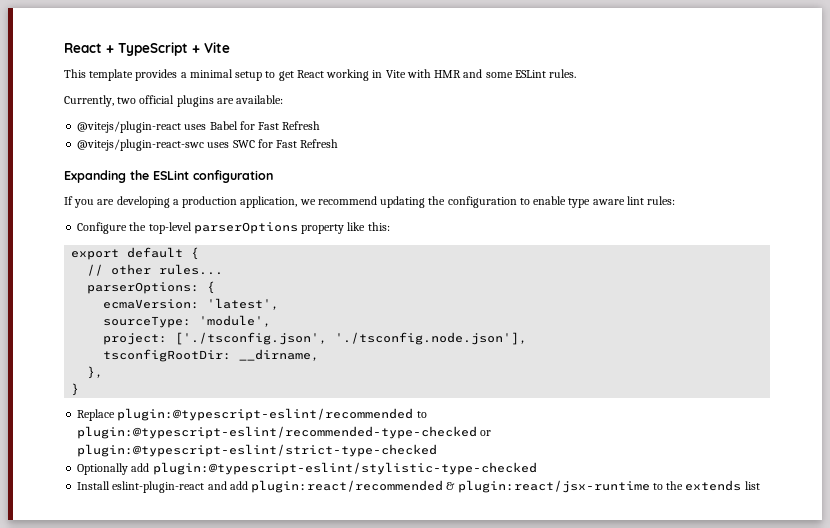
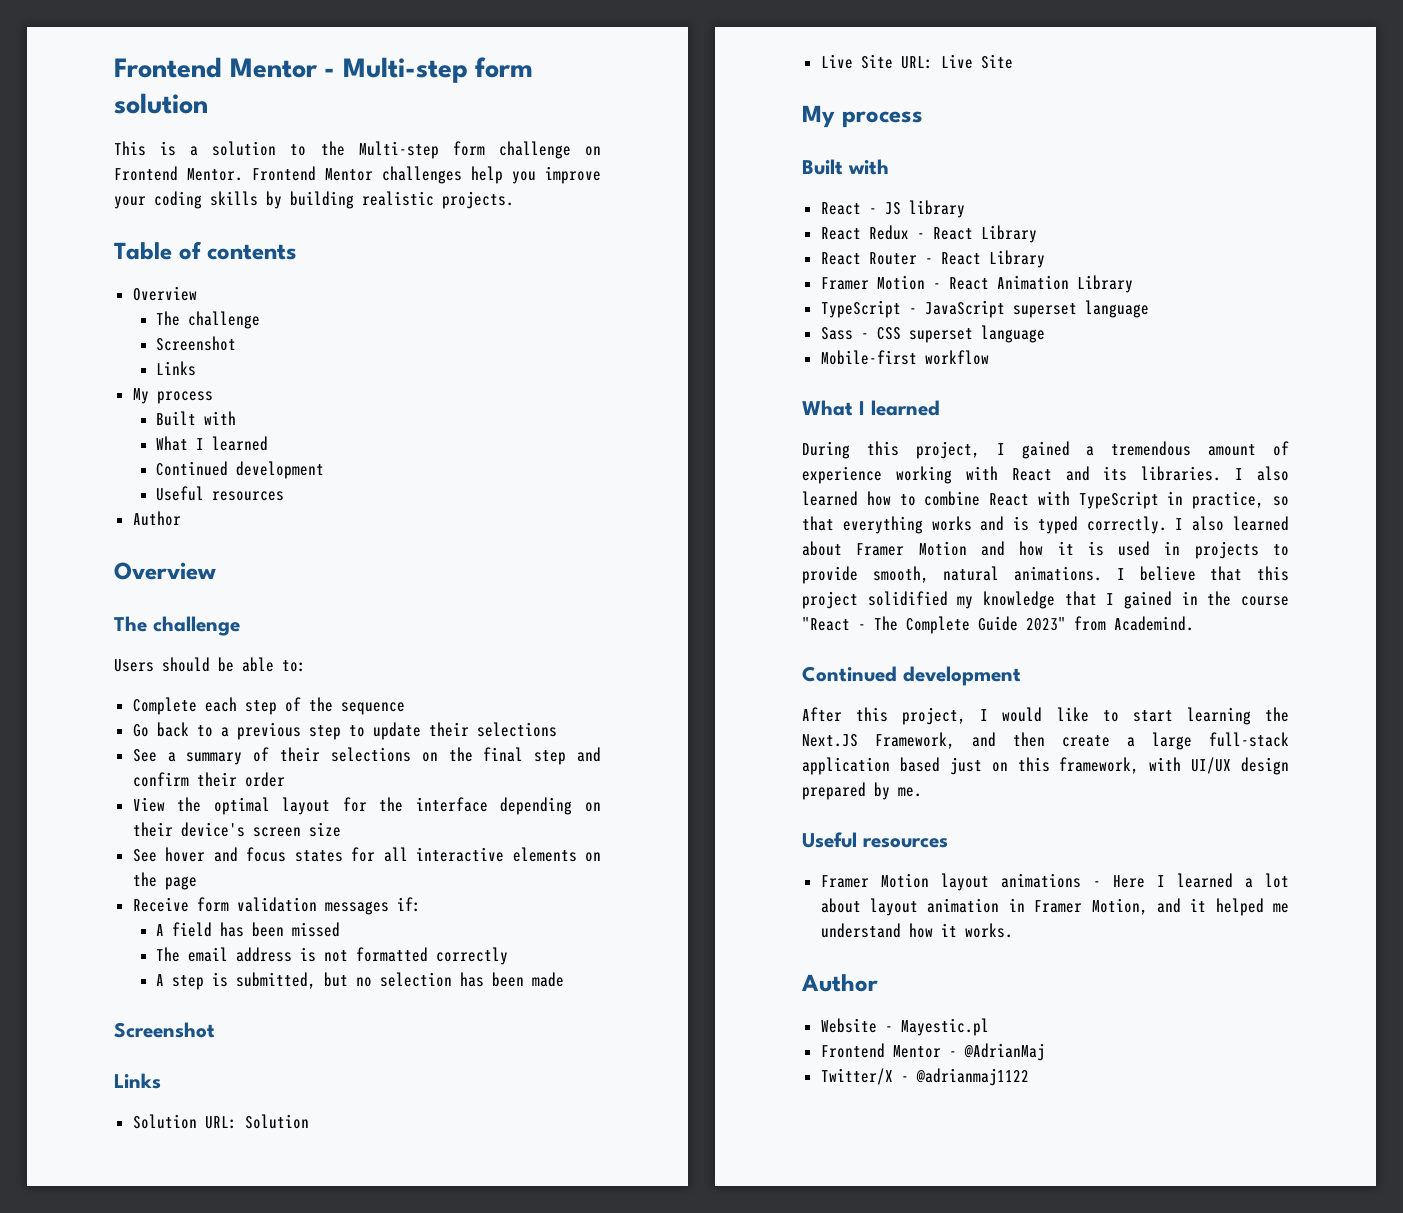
- React + TypeScript + Vite
- This template provides a minimal setup to get React working in Vite with HMR and some ESLint rules.
- Currently, two official plugins are available:
- @vitejs/plugin-react uses Babel for Fast Refresh
- @vitejs/plugin-react-swc uses SWC for Fast Refresh
- Expanding the ESLint configuration
- If you are developing a production application, we recommend updating the configuration to enable type aware lint rules:
- Configure the top-level parserOptions property like this:
- export default {
- // other rules...
- parserOptions: {
- ecmaVersion: 'latest',
- sourceType: 'module',
- project: ['./tsconfig.json', './tsconfig.node.json'],
- tsconfigRootDir: __dirname,
- },
- }
- Replace plugin:@typescript-eslint/recommended to plugin:@typescript-eslint/recommended-type-checked or plugin:@typescript-eslint/strict-type-checked
- Optionally add plugin:@typescript-eslint/stylistic-type-checked
- Install eslint-plugin-react and add plugin:react/recommended & plugin:react/jsx-runtime to the extends list
+ Frontend Mentor - Multi-step form solution
+ This is a solution to the Multi-step form challenge on Frontend Mentor. Frontend Mentor challenges help you improve your coding skills by building realistic projects.
+ Table of contents
+ Overview
+ The challenge
+ Screenshot
+ Links
+ My process
+ Built with
+ What I learned
+ Continued development
+ Useful resources
+ Author
+ Overview
+ The challenge
+ Users should be able to:
+ Complete each step of the sequence
+ Go back to a previous step to update their selections
+ See a summary of their selections on the final step and confirm their order
+ View the optimal layout for the interface depending on their device's screen size
+ See hover and focus states for all interactive elements on the page
+ Receive form validation messages if:
+ A field has been missed
+ The email address is not formatted correctly
+ A step is submitted, but no selection has been made
+ Screenshot
+ Links
+ Solution URL: Solution
+ Live Site URL: Live Site
+ My process
+ Built with
+ React - JS library
+ React Redux - React Library
+ React Router - React Library
+ Framer Motion - React Animation Library
+ TypeScript - JavaScript superset language
+ Sass - CSS superset language
+ Mobile-first workflow
+ What I learned
+ During this project, I gained a tremendous amount of experience working with React and its libraries. I also learned how to combine React with TypeScript in practice, so that everything works and is typed correctly. I also learned about Framer Motion and how it is used in projects to provide smooth, natural animations. I believe that this project solidified my knowledge that I gained in the course "React - The Complete Guide 2023" from Academind.
+ Continued development
+ After this project, I would like to start learning the Next.JS Framework, and then create a large full-stack application based just on this framework, with UI/UX design prepared by me.
+ Useful resources
+ Framer Motion layout animations - Here I learned a lot about layout animation in Framer Motion, and it helped me understand how it works.
+ Author
+ Website - Mayestic.pl
+ Frontend Mentor - @AdrianMaj
+ Twitter/X - @adrianmaj1122

